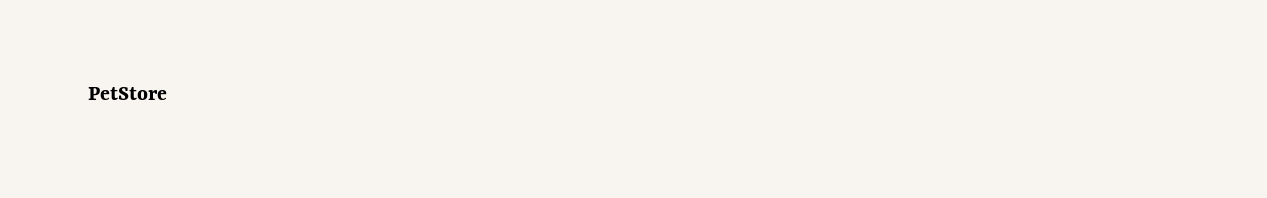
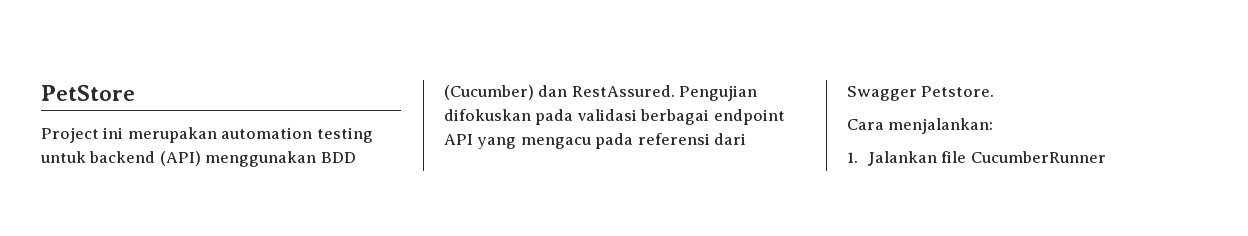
+ Project ini merupakan automation testing untuk backend (API) menggunakan BDD (Cucumber) dan RestAssured. Pengujian difokuskan pada validasi berbagai endpoint API yang mengacu pada referensi dari Swagger Petstore.
+ Cara menjalankan:
+ 1. Jalankan file CucumberRunner

